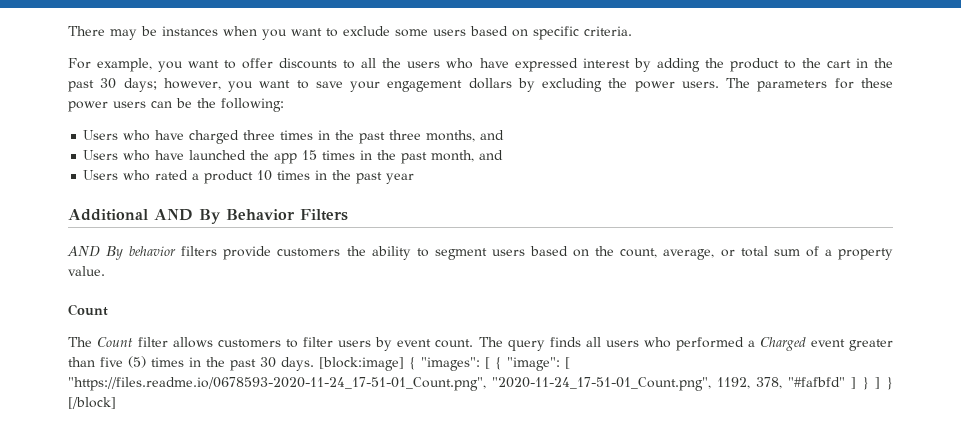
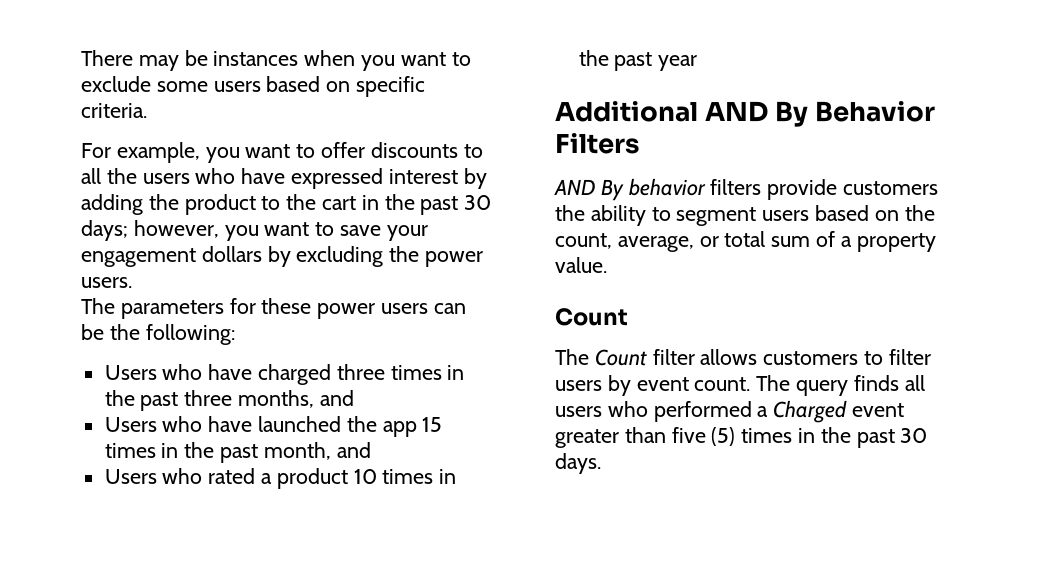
- For example, you want to offer discounts to all the users who have expressed interest by adding the product to the cart in the past 30 days; however, you want to save your engagement dollars by excluding the power users. The parameters for these power users can be the following:
+ For example, you want to offer discounts to all the users who have expressed interest by adding the product to the cart in the past 30 days; however, you want to save your engagement dollars by excluding the power users.
+ The parameters for these power users can be the following:
- [block:image] { "images": [ { "image": [ "https://files.readme.io/0678593-2020-11-24_17-51-01_Count.png", "2020-11-24_17-51-01_Count.png", 1192, 378, "#fafbfd" ] } ] } [/block]

